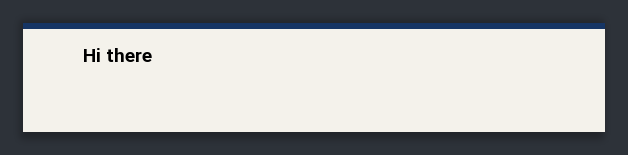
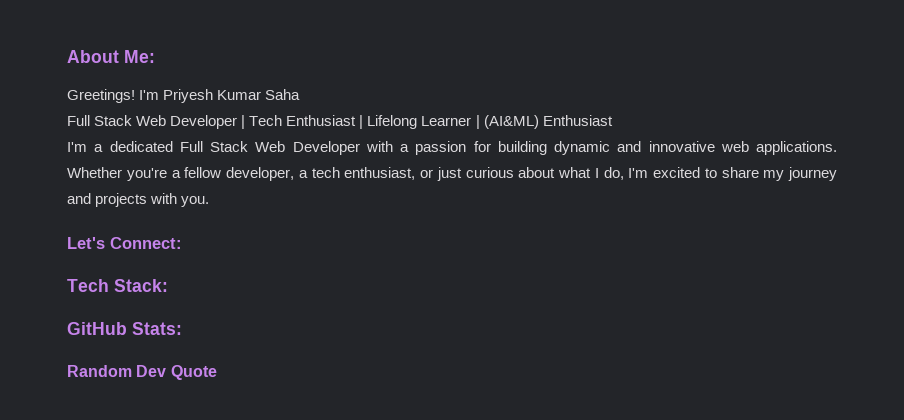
- Hi there
+ About Me:
+ Greetings! I'm Priyesh Kumar Saha
+ Full Stack Web Developer | Tech Enthusiast | Lifelong Learner | (AI&ML) Enthusiast
+ I'm a dedicated Full Stack Web Developer with a passion for building dynamic and innovative web applications. Whether you're a fellow developer, a tech enthusiast, or just curious about what I do, I'm excited to share my journey and projects with you.
+ Let's Connect:
+ Tech Stack:
+ GitHub Stats:
+ Random Dev Quote

